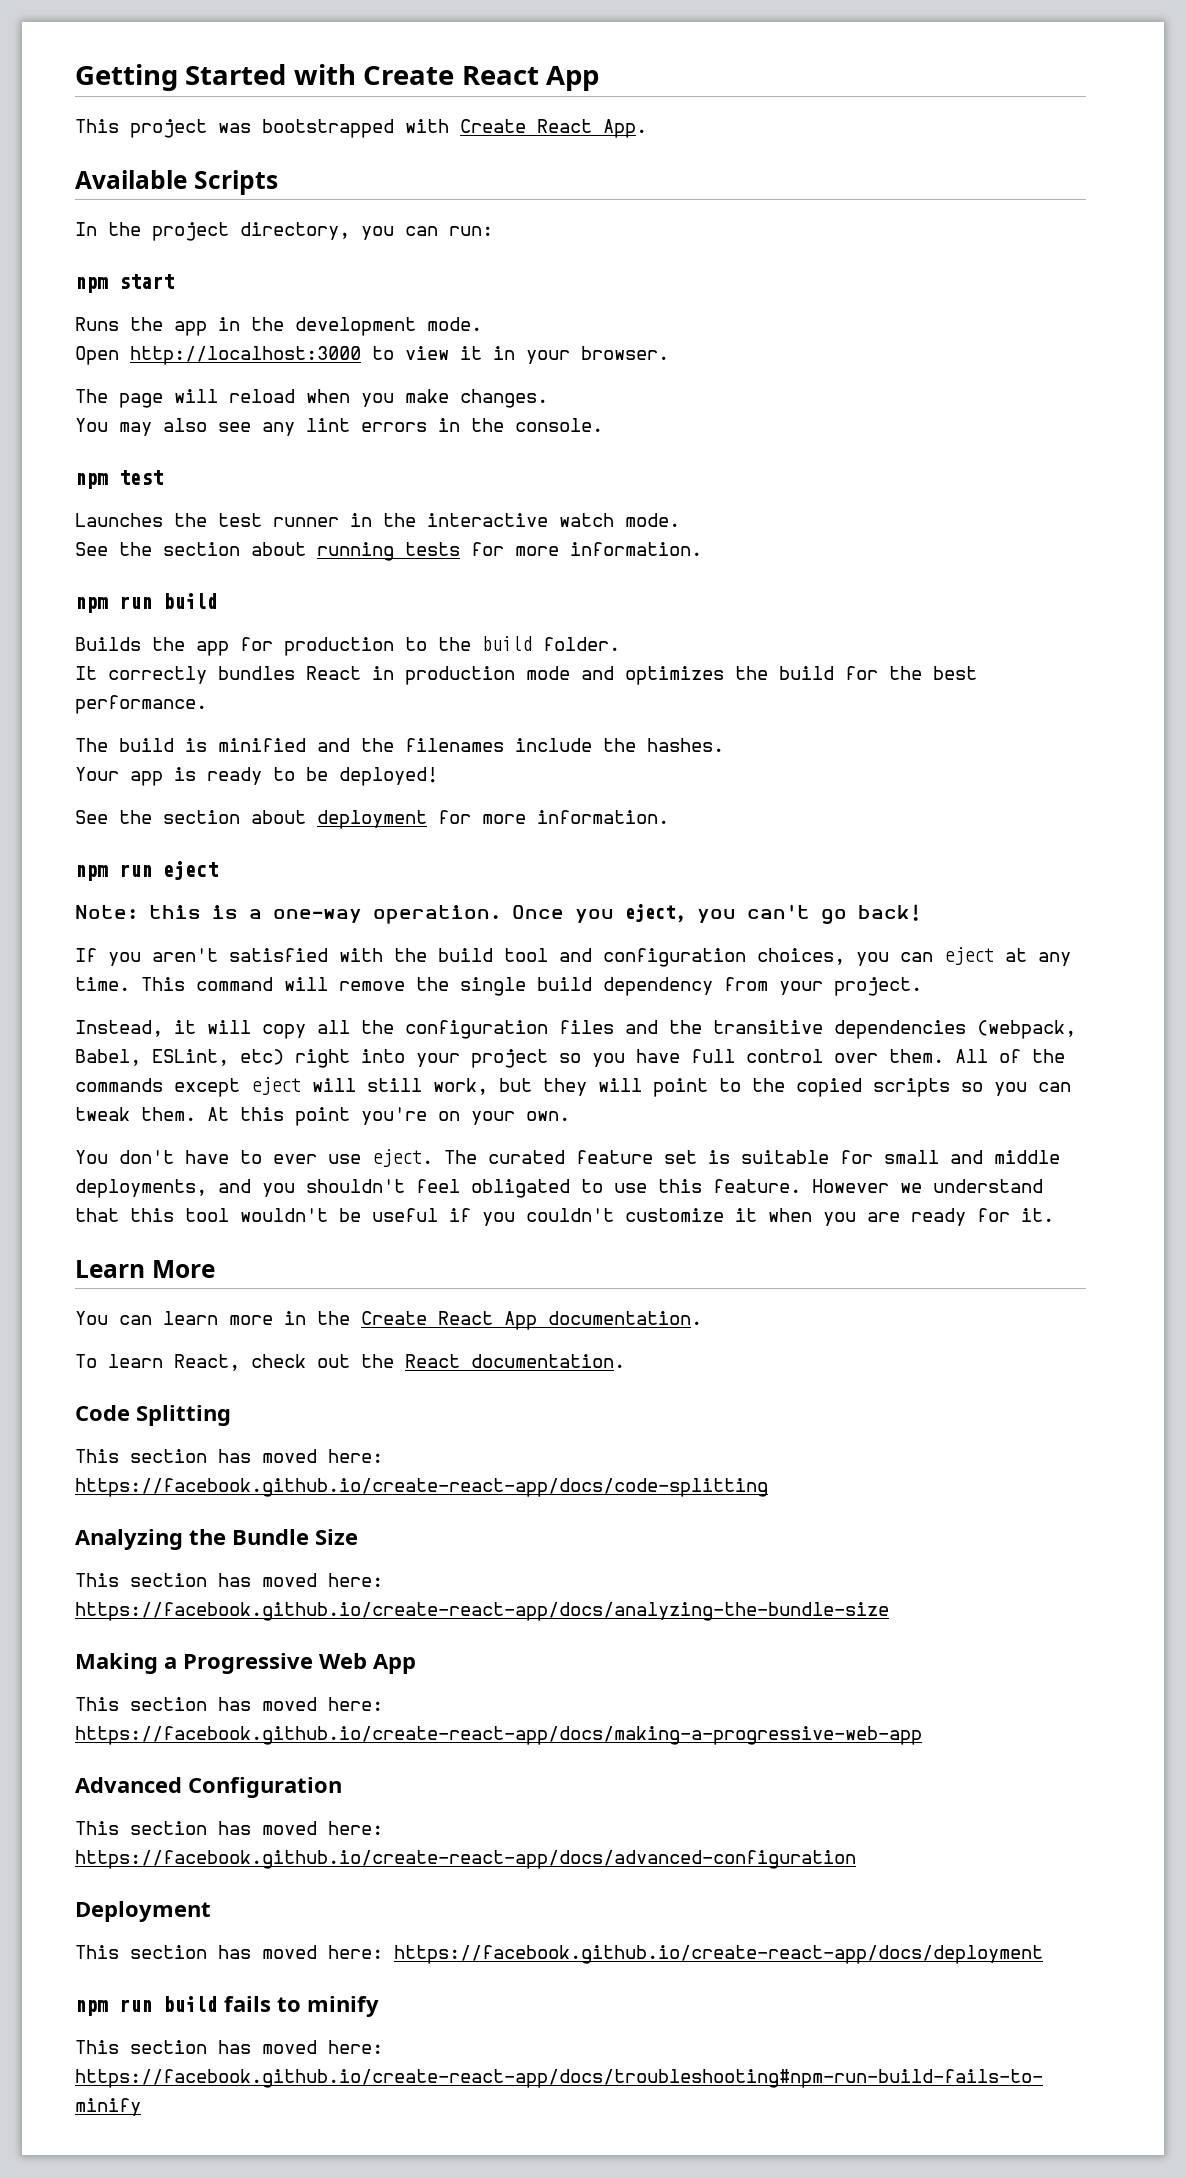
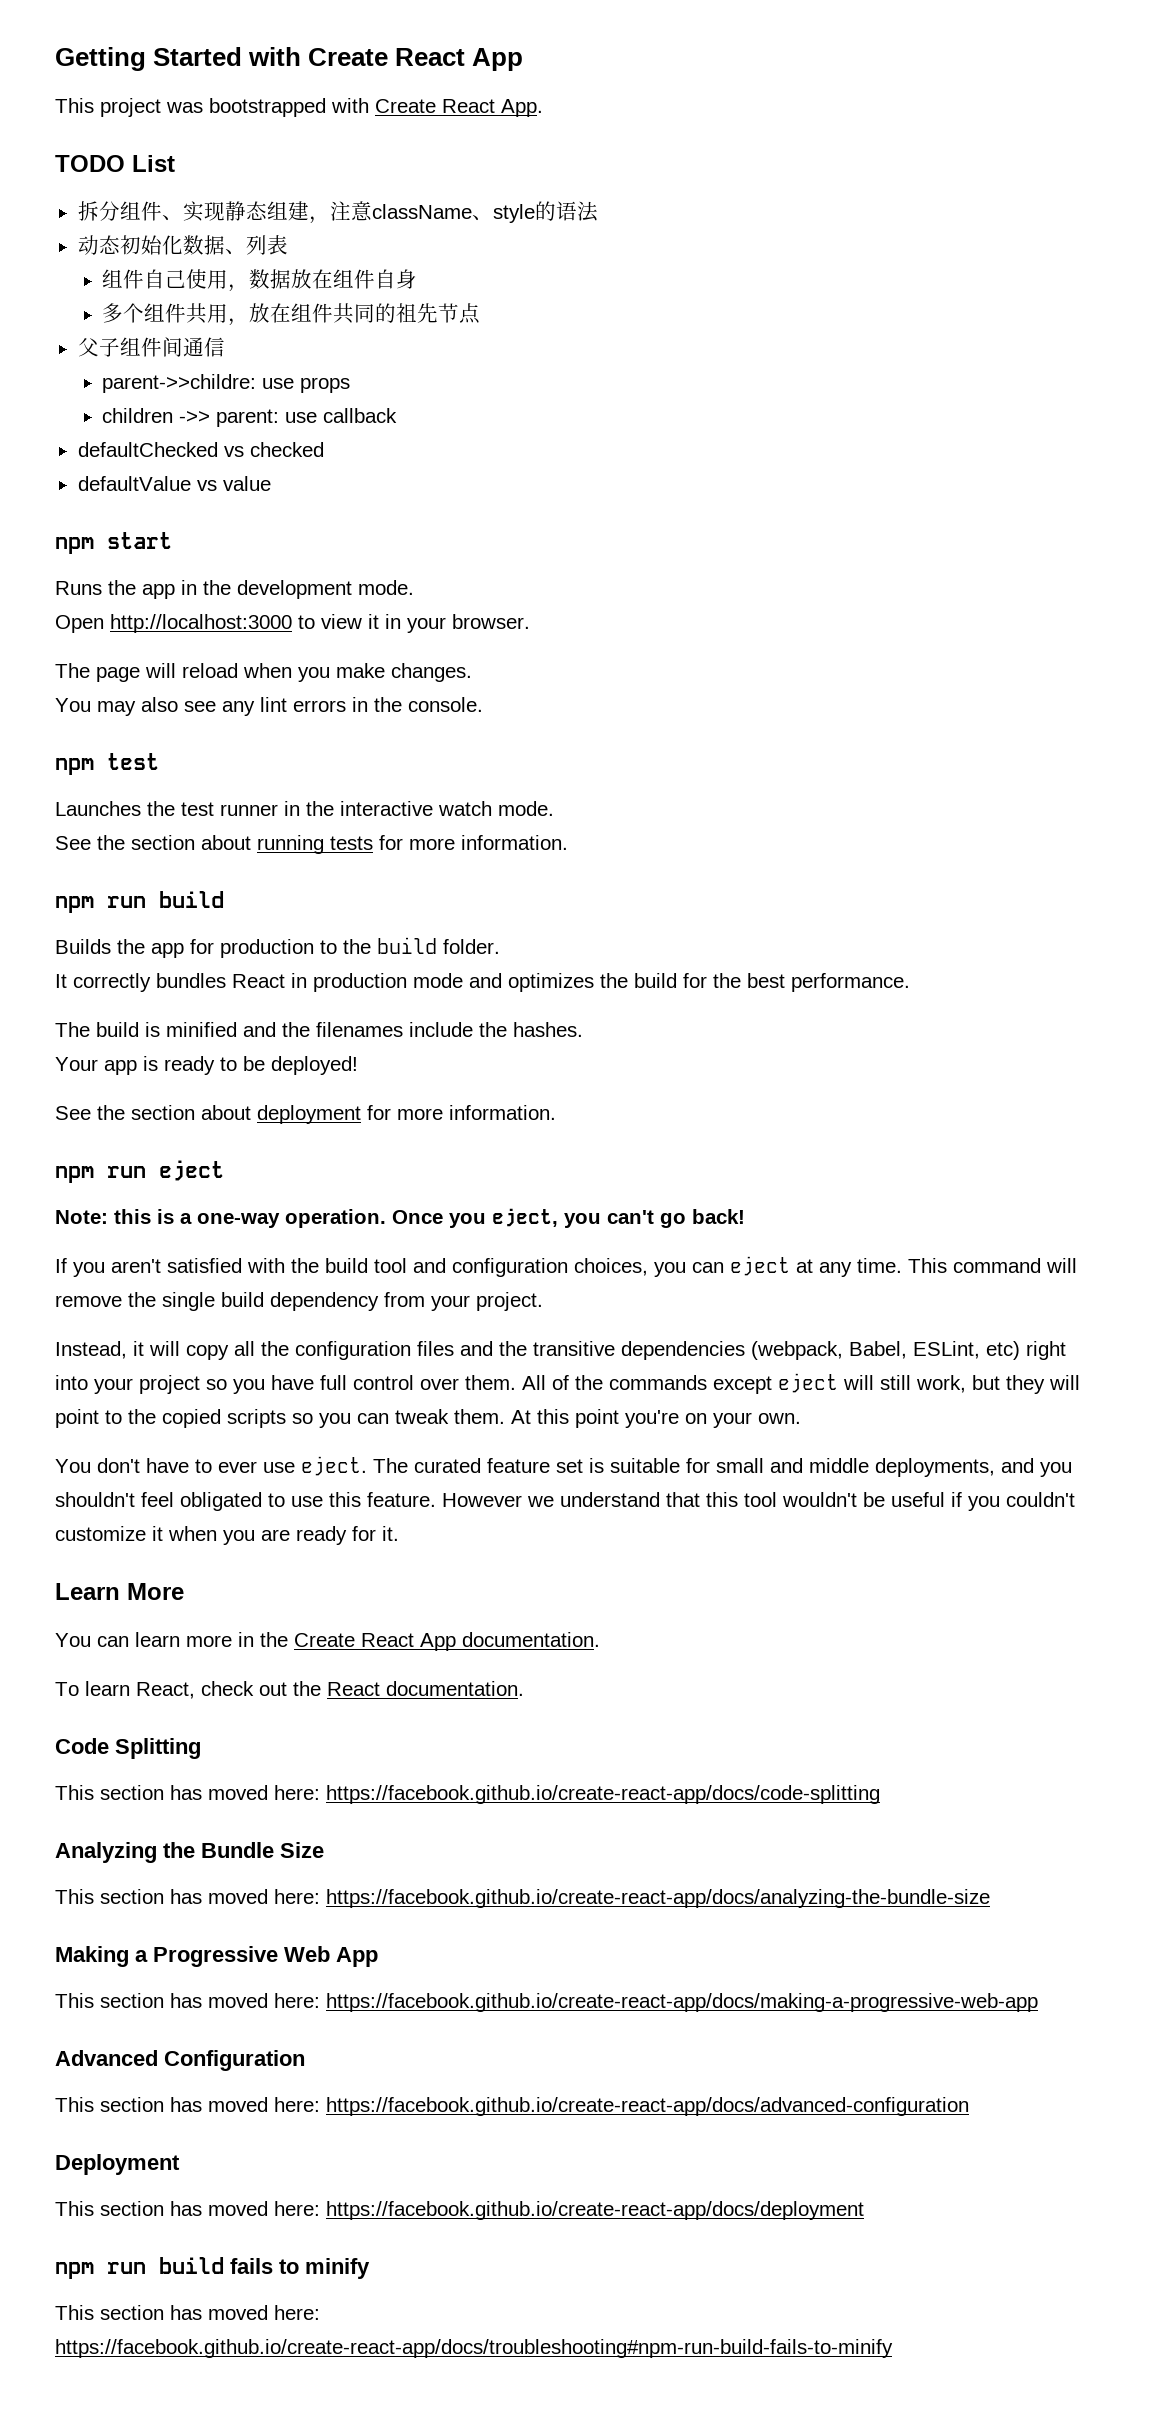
- Available Scripts
- In the project directory, you can run:
+ TODO List
+ 拆分组件、实现静态组建，注意className、style的语法
+ 动态初始化数据、列表
+ 组件自己使用，数据放在组件自身
+ 多个组件共用，放在组件共同的祖先节点
+ 父子组件间通信
+ parent->>childre: use props
+ children ->> parent: use callback
+ defaultChecked vs checked
+ defaultValue vs value

